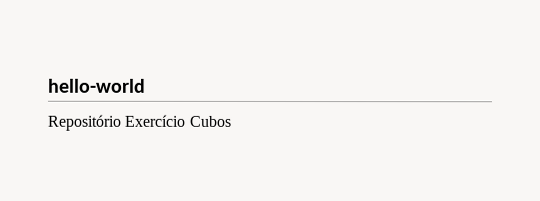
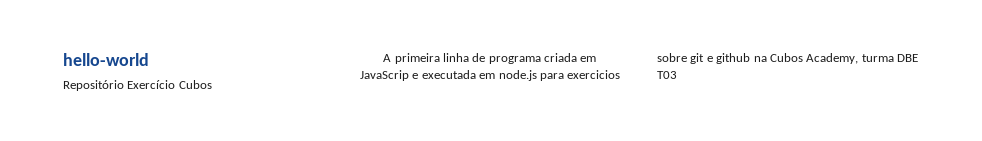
+ A primeira linha de programa criada em JavaScrip e executada em node.js para exercicios sobre git e github na Cubos Academy, turma DBE T03

